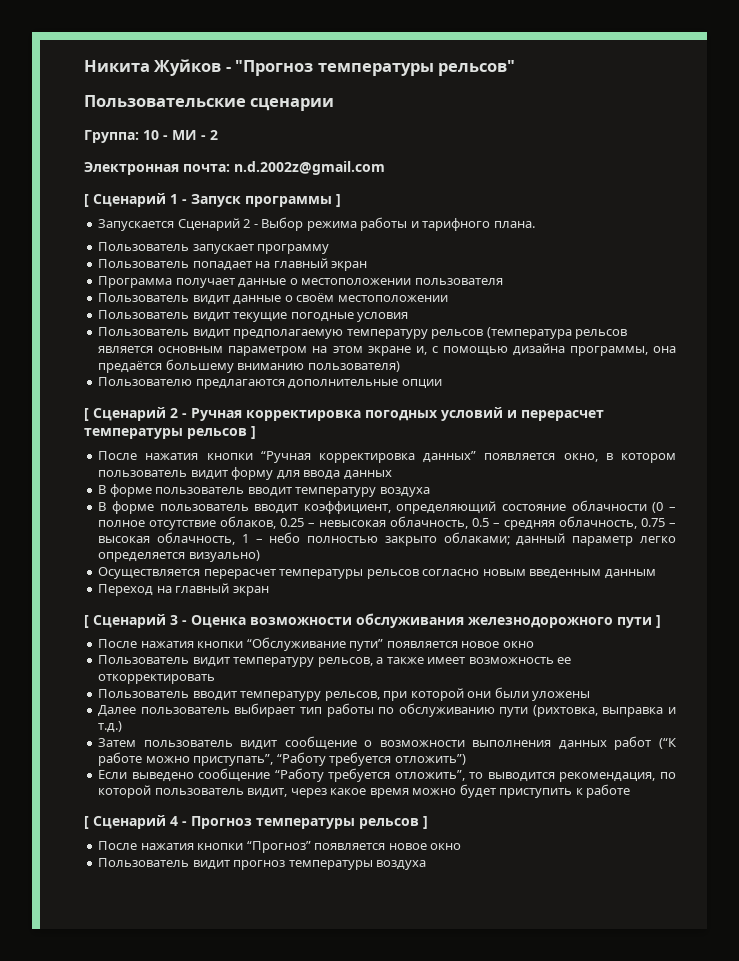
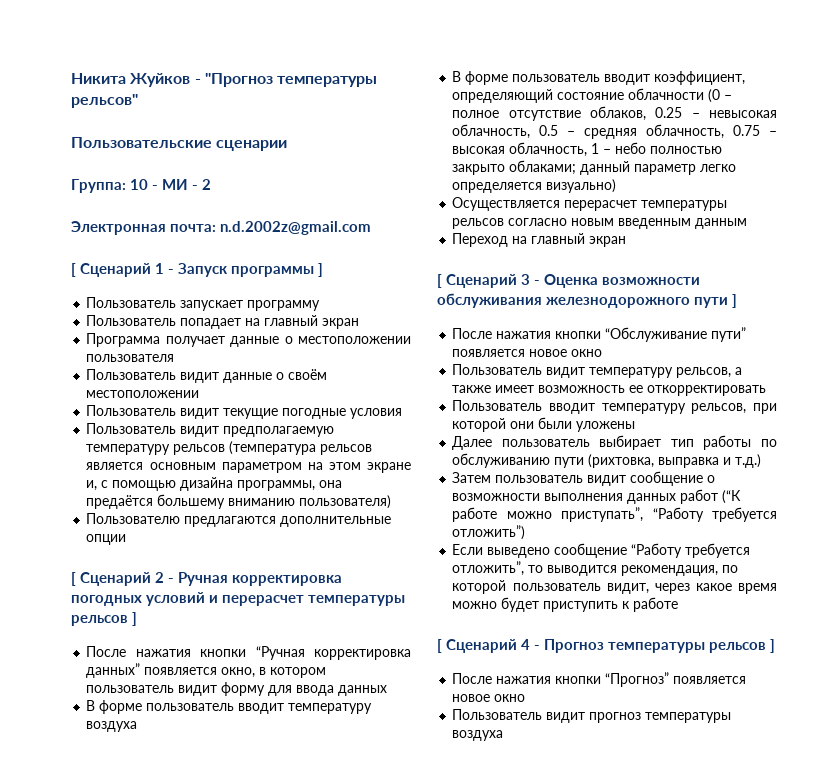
- Запускается Сценарий 2 - Выбор режима работы и тарифного плана.

